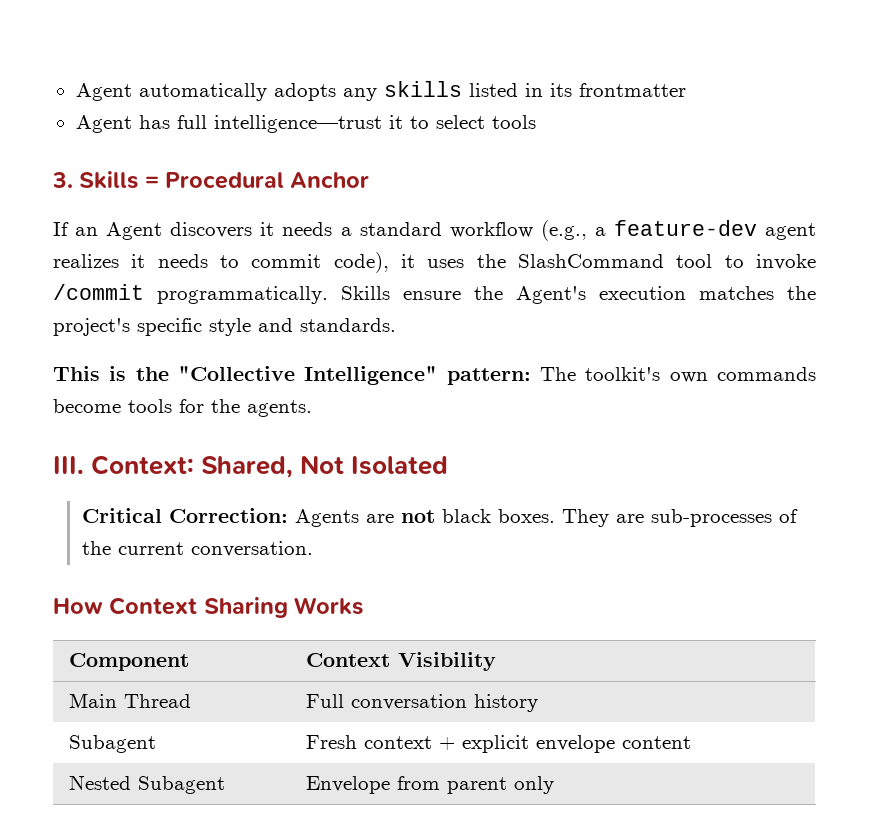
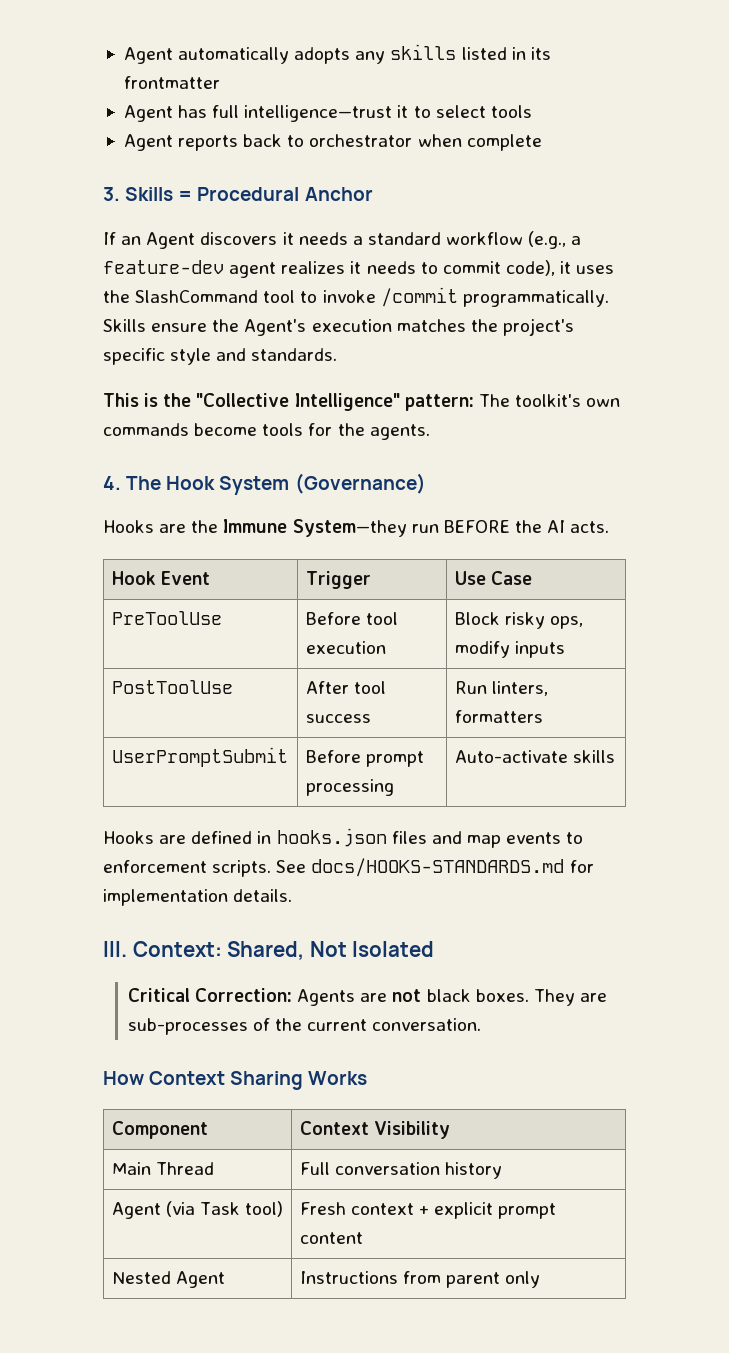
+ Agent reports back to orchestrator when complete
+ 4. The Hook System (Governance)
+ Hooks are the Immune System—they run BEFORE the AI acts.
+ Hook Event | Trigger | Use Case
+ PreToolUse | Before tool execution | Block risky ops, modify inputs
+ PostToolUse | After tool success | Run linters, formatters
+ UserPromptSubmit | Before prompt processing | Auto-activate skills
+ Hooks are defined in hooks.json files and map events to enforcement scripts. See docs/HOOKS-STANDARDS.md for implementation details.
- Subagent | Fresh context + explicit envelope content
+ Agent (via Task tool) | Fresh context + explicit prompt content
- Nested Subagent | Envelope from parent only
+ Nested Agent | Instructions from parent only

